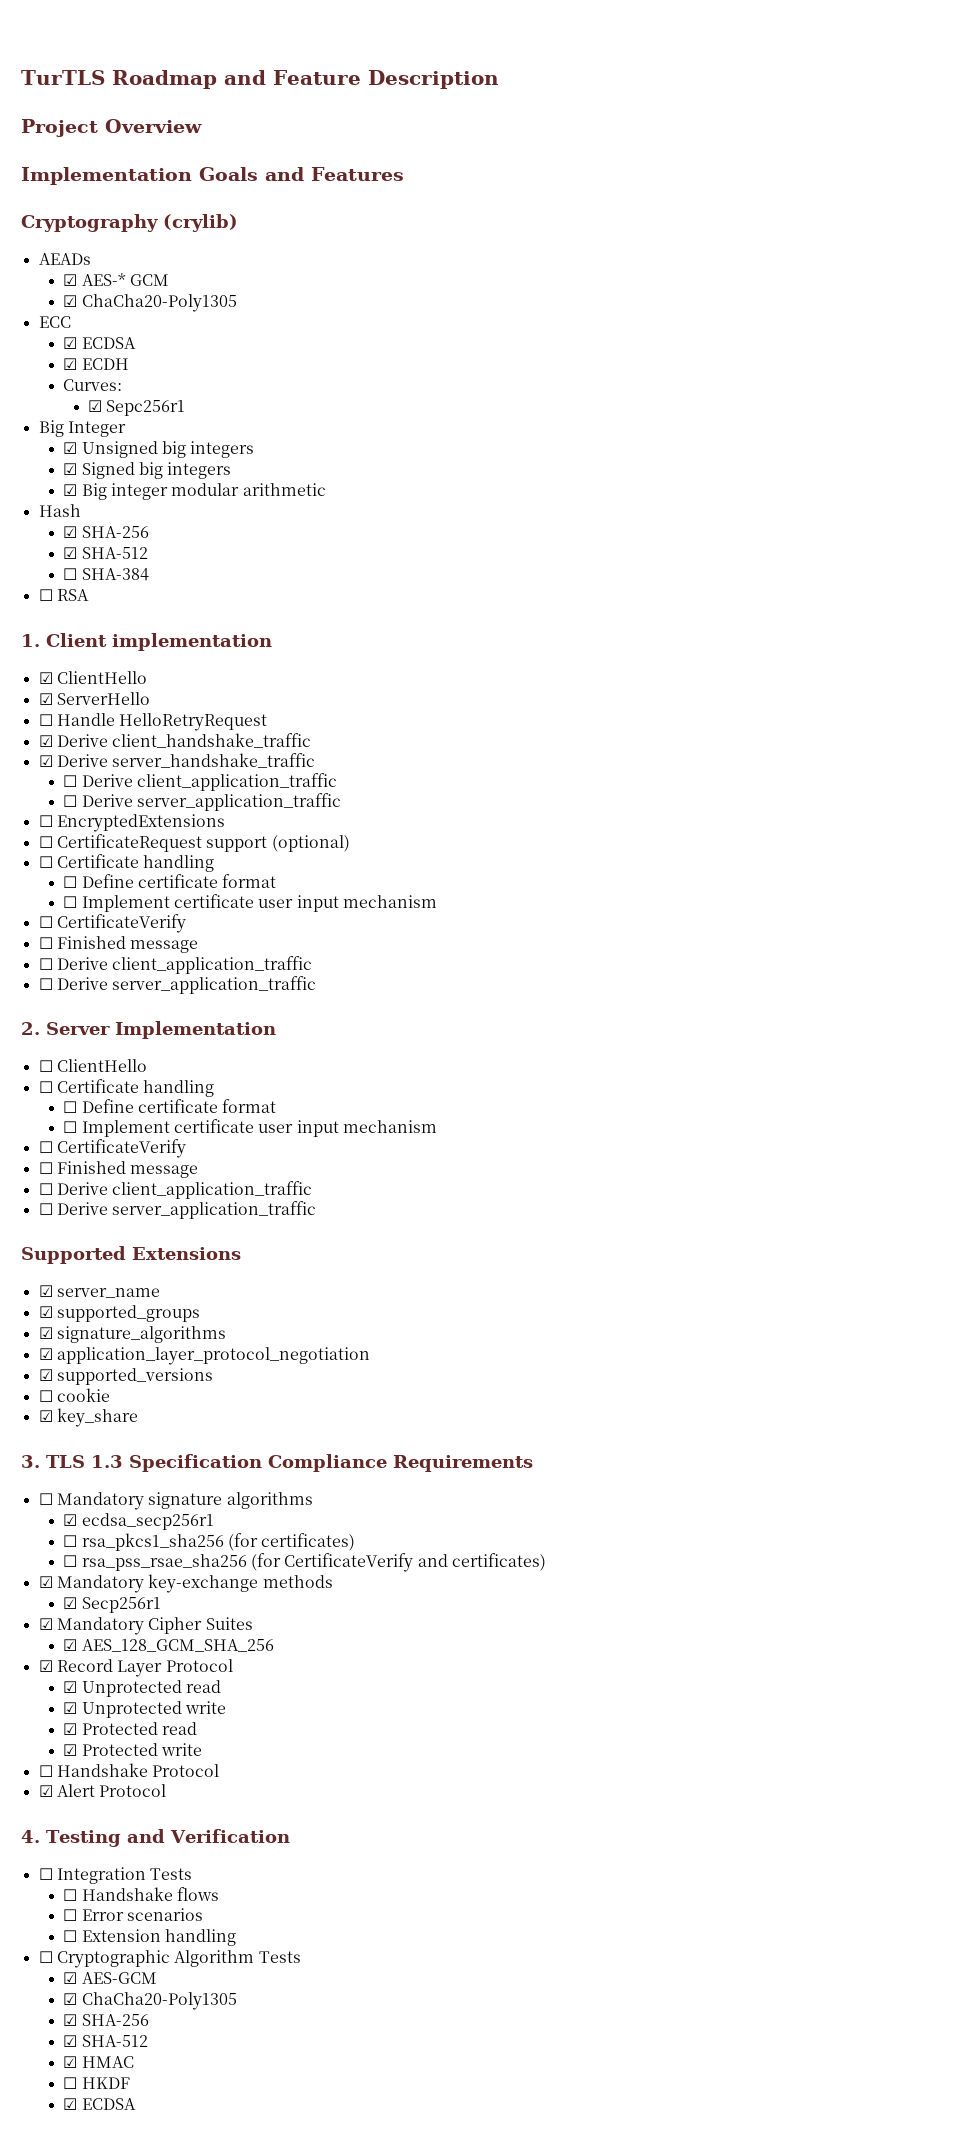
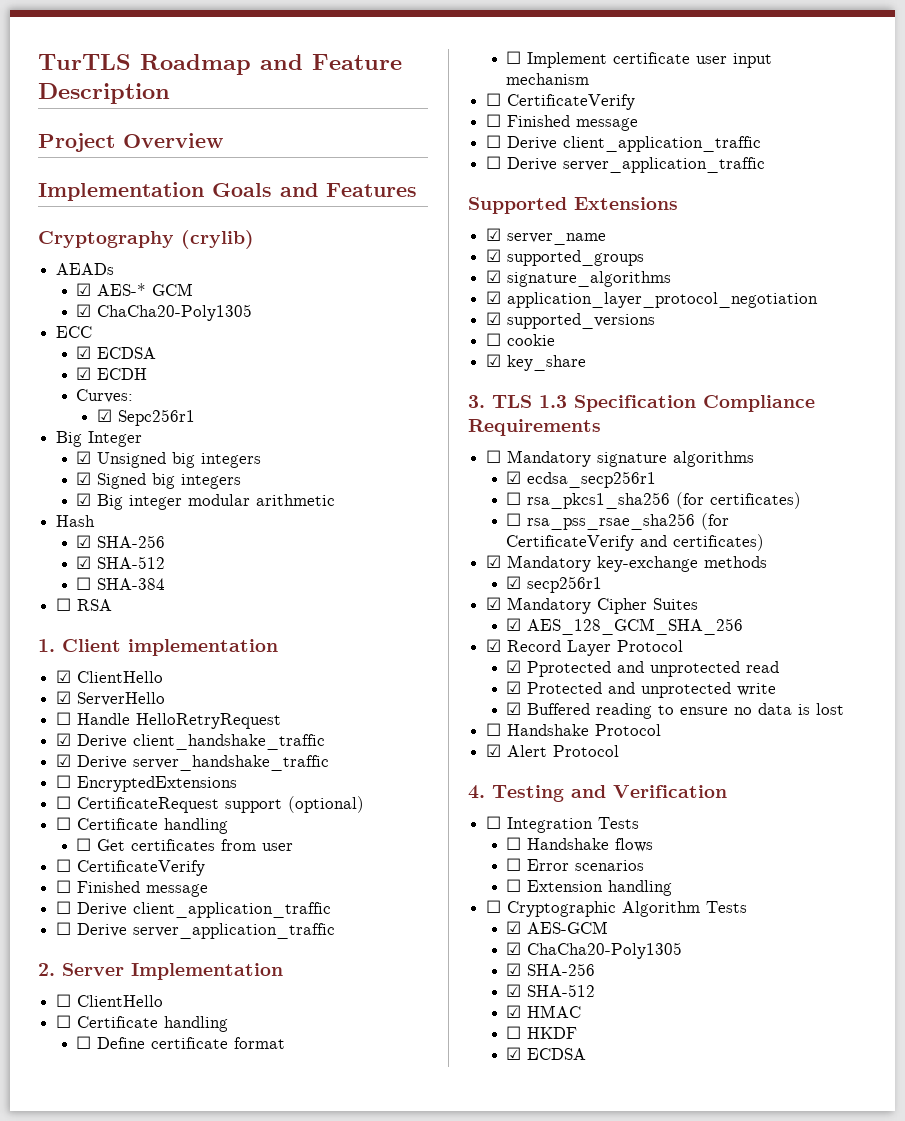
  ☑ Derive server_handshake_traffic
- ☐ Derive client_application_traffic
- ☐ Derive server_application_traffic
  ☐ CertificateRequest support (optional)
  ☐ Certificate handling
- ☐ Define certificate format
- ☐ Implement certificate user input mechanism
+ ☐ Get certificates from user
- ☑ Secp256r1
+ ☑ secp256r1
- ☑ Unprotected read
- ☑ Unprotected write
- ☑ Protected read
+ ☑ Pprotected and unprotected read
- ☑ Protected write
+ ☑ Protected and unprotected write
+ ☑ Buffered reading to ensure no data is lost

